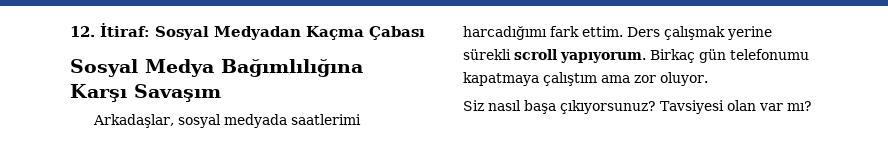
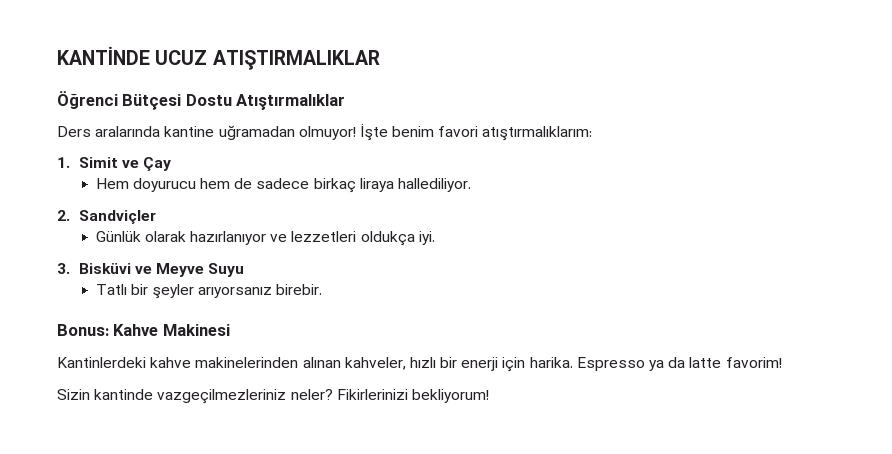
- 12. İtiraf: Sosyal Medyadan Kaçma Çabası
- Sosyal Medya Bağımlılığına Karşı Savaşım
- Arkadaşlar, sosyal medyada saatlerimi harcadığımı fark ettim. Ders çalışmak yerine sürekli scroll yapıyorum. Birkaç gün telefonumu kapatmaya çalıştım ama zor oluyor.
- Siz nasıl başa çıkıyorsunuz? Tavsiyesi olan var mı?
+ KANTİNDE UCUZ ATIŞTIRMALIKLAR
+ Öğrenci Bütçesi Dostu Atıştırmalıklar
+ Ders aralarında kantine uğramadan olmuyor! İşte benim favori atıştırmalıklarım:
+ 1. Simit ve Çay
+ Hem doyurucu hem de sadece birkaç liraya hallediliyor.
+ 2. Sandviçler
+ Günlük olarak hazırlanıyor ve lezzetleri oldukça iyi.
+ 3. Bisküvi ve Meyve Suyu
+ Tatlı bir şeyler arıyorsanız birebir.
+ Bonus: Kahve Makinesi
+ Kantinlerdeki kahve makinelerinden alınan kahveler, hızlı bir enerji için harika. Espresso ya da latte favorim!
+ Sizin kantinde vazgeçilmezleriniz neler? Fikirlerinizi bekliyorum!

